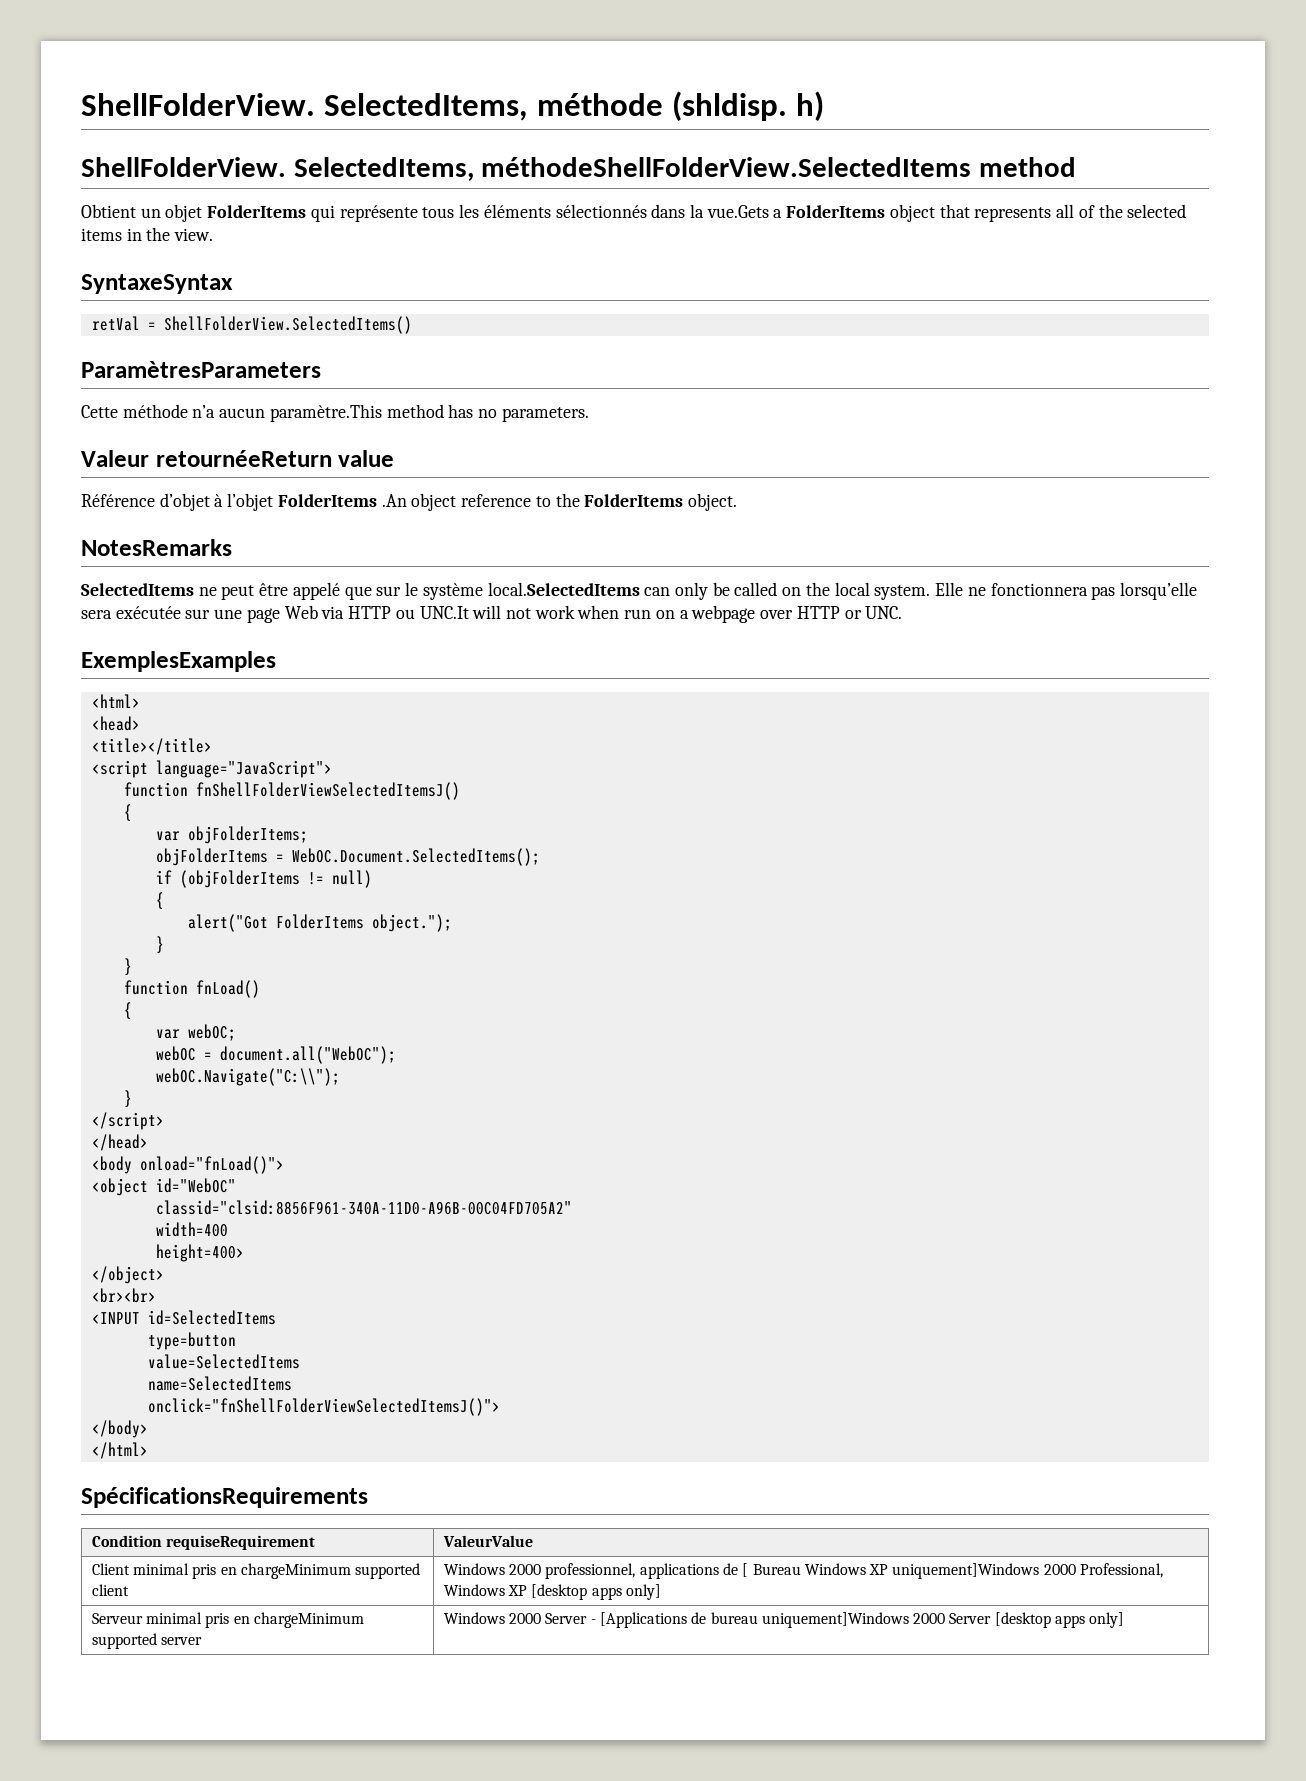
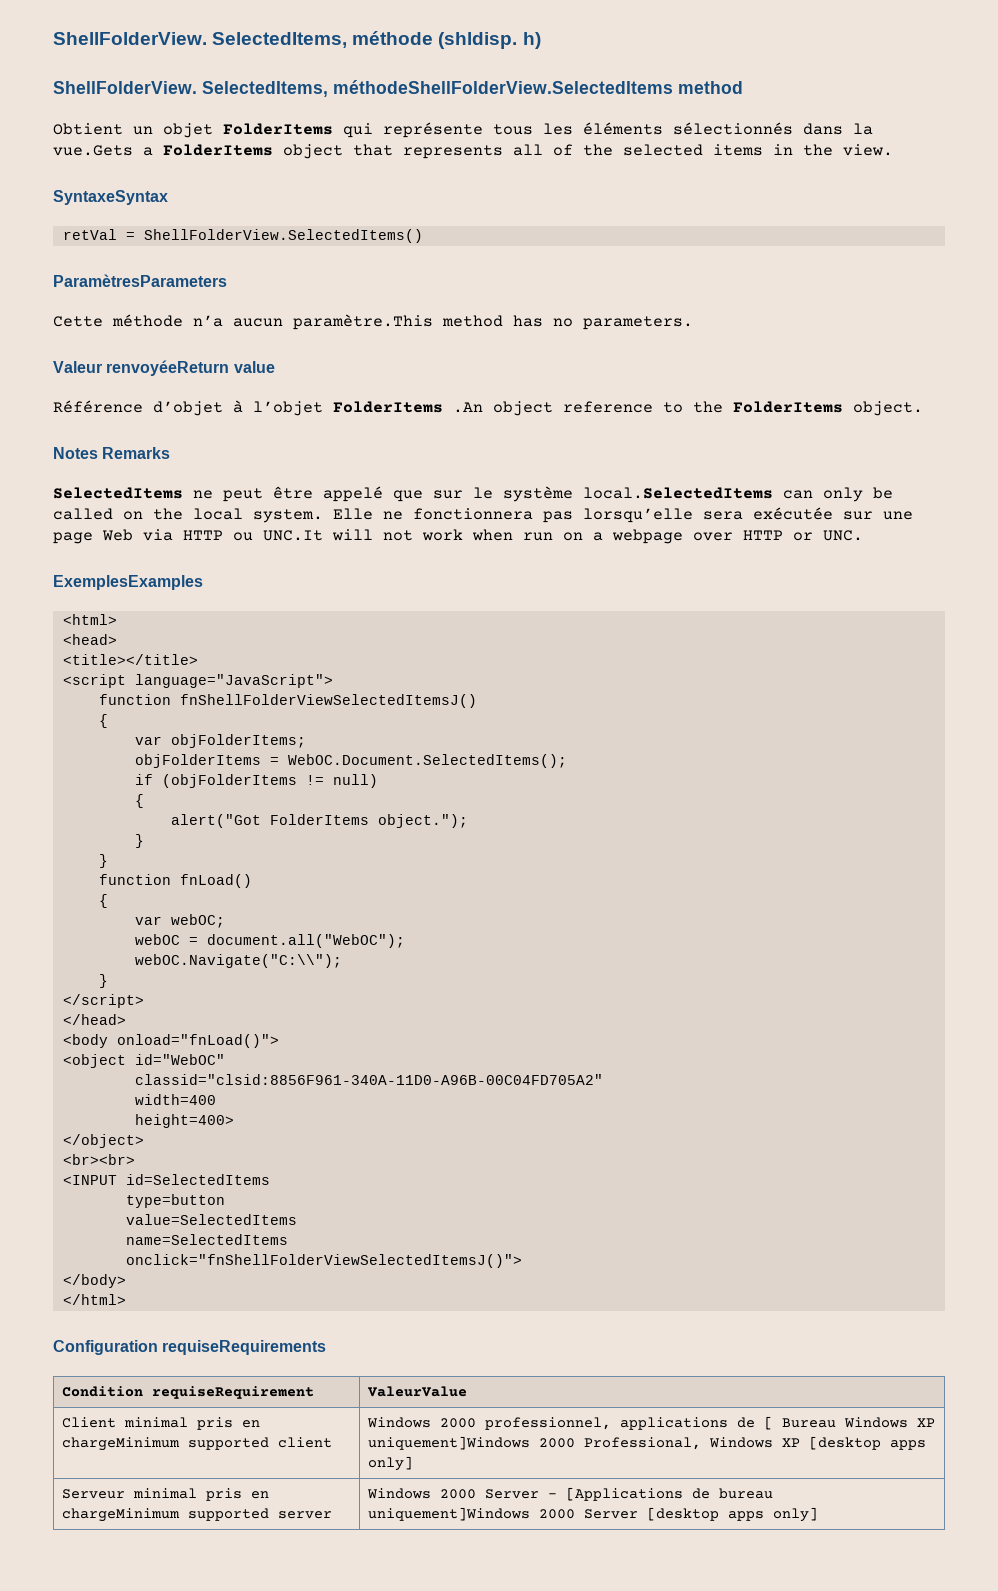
- Valeur retournéeReturn value
+ Valeur renvoyéeReturn value
- NotesRemarks
+ Notes Remarks
- SpécificationsRequirements
+ Configuration requiseRequirements

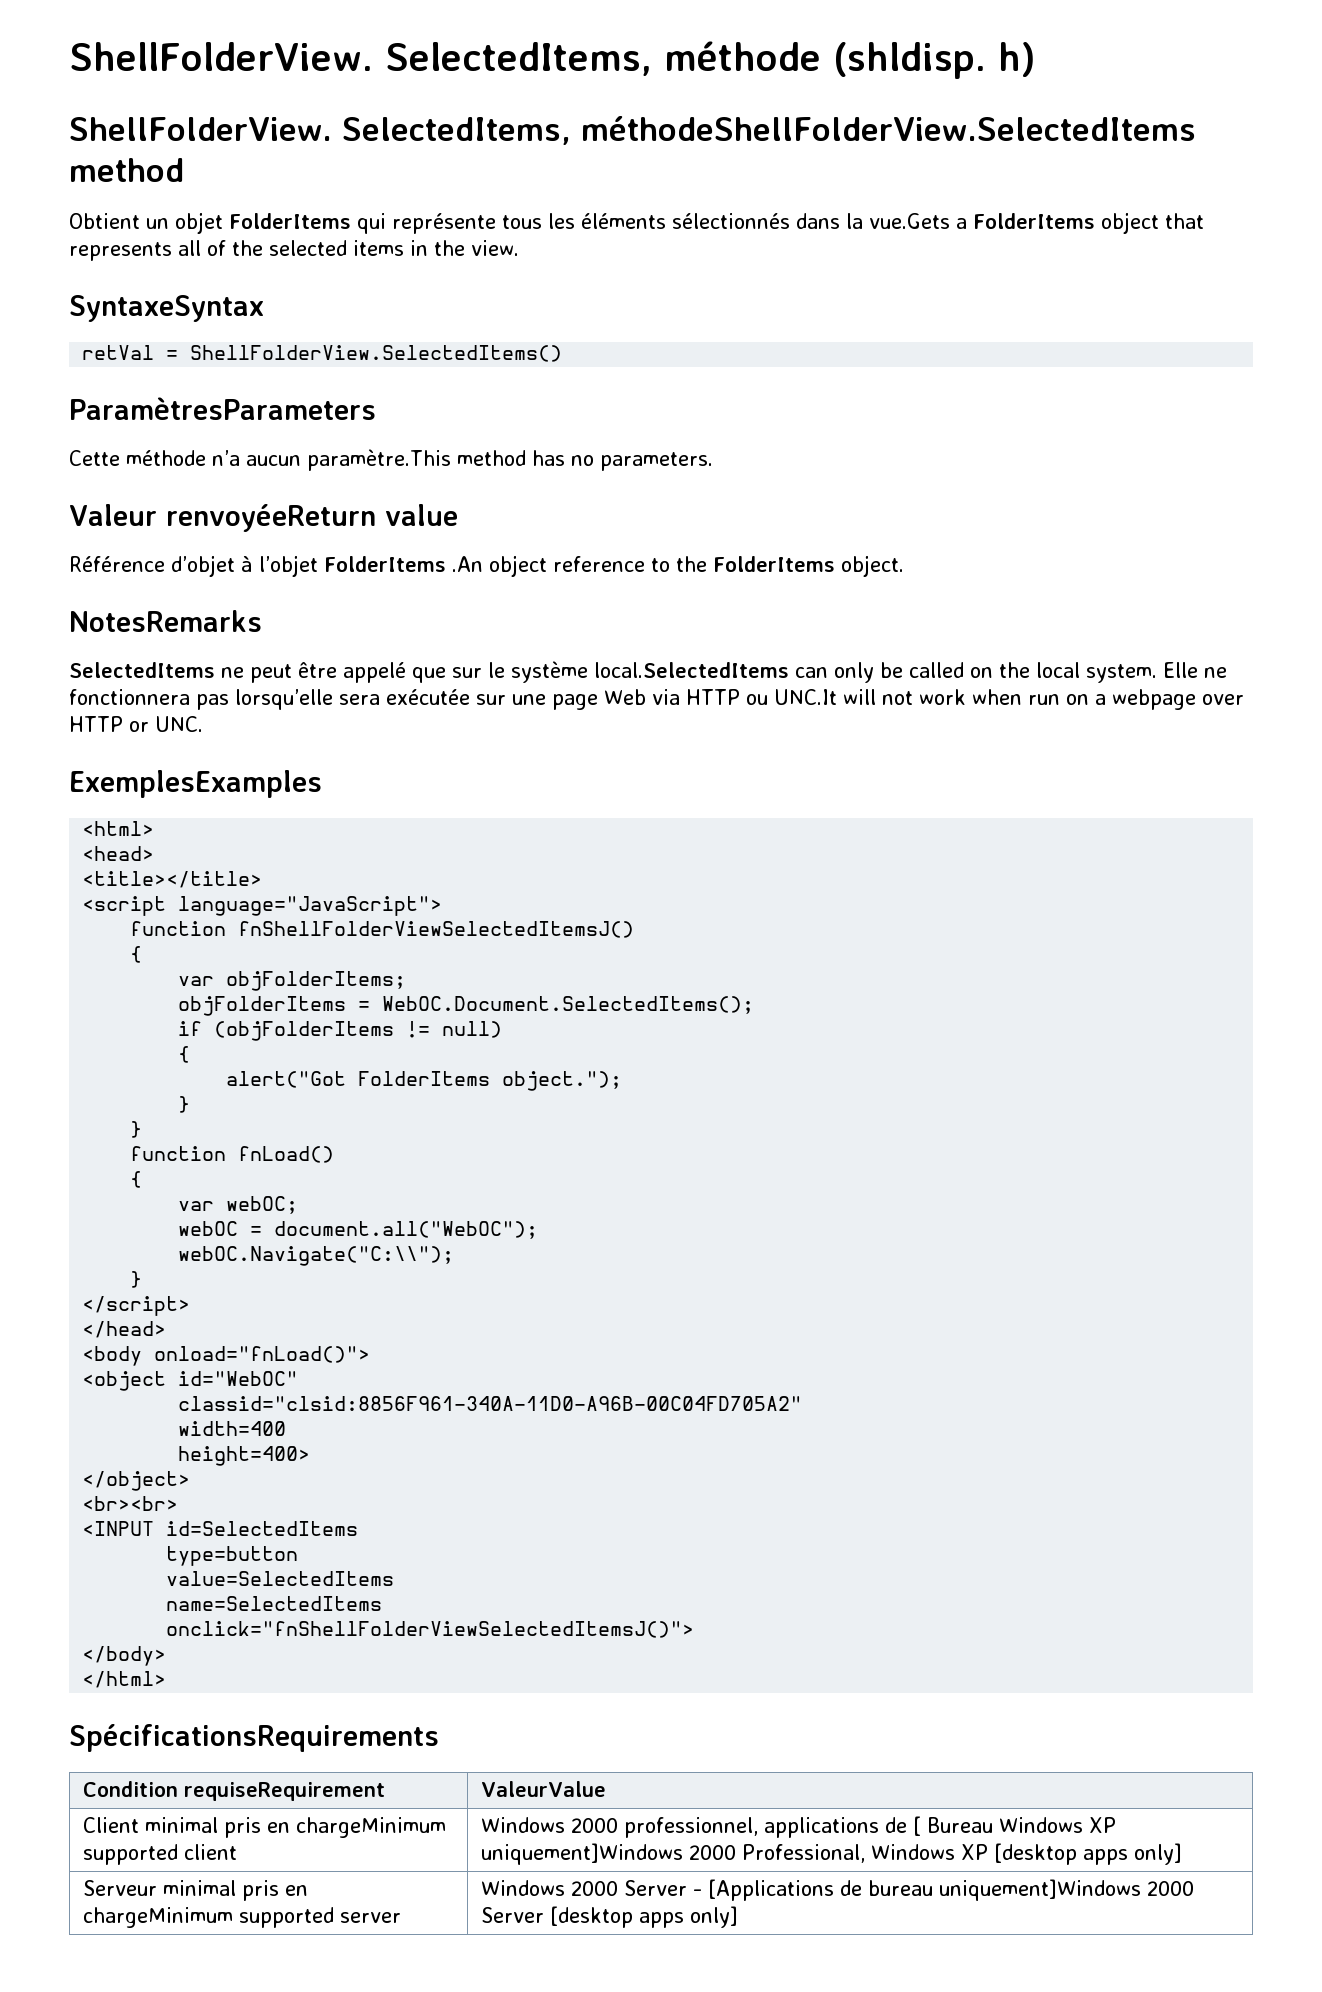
- Notes Remarks
+ NotesRemarks
- Configuration requiseRequirements
+ SpécificationsRequirements

